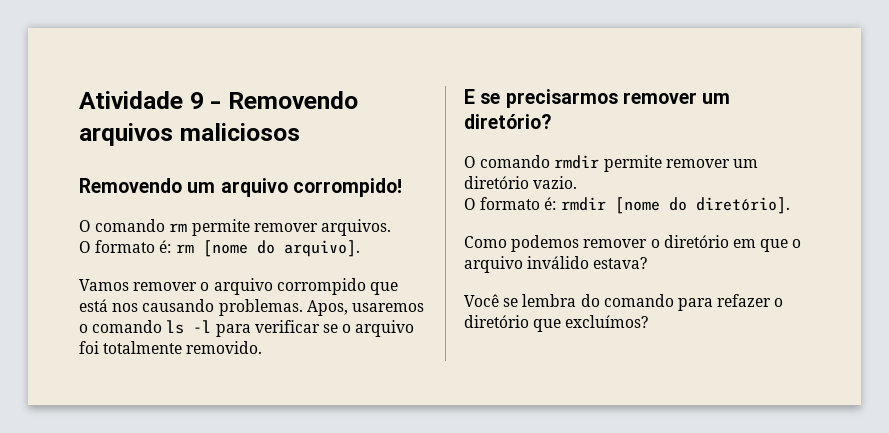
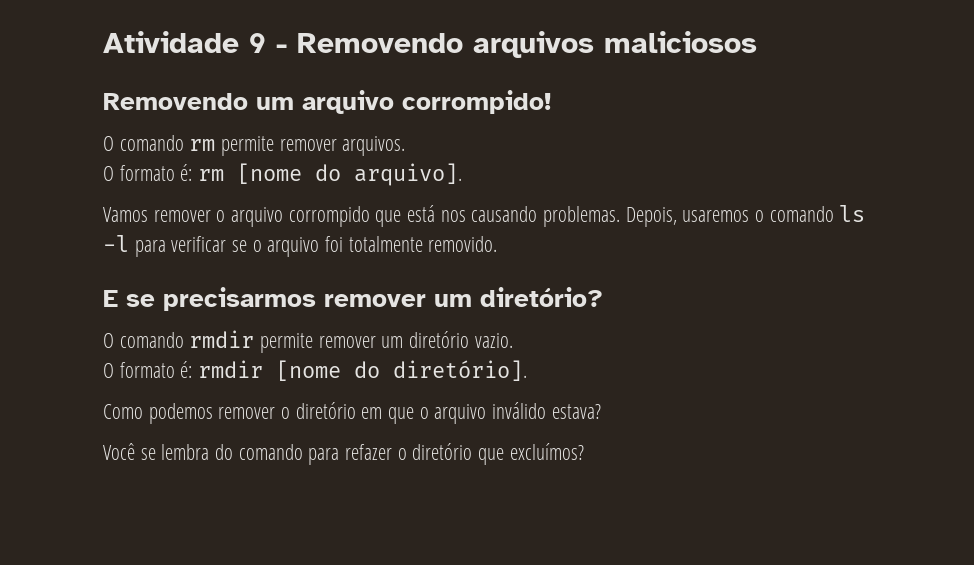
- Apos, usaremos o comando ls -l para verificar se o arquivo foi totalmente removido.
+ Depois, usaremos o comando ls -l para verificar se o arquivo foi totalmente removido.

